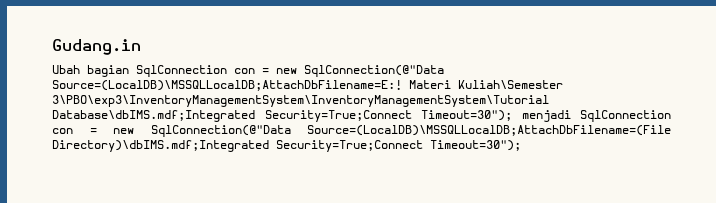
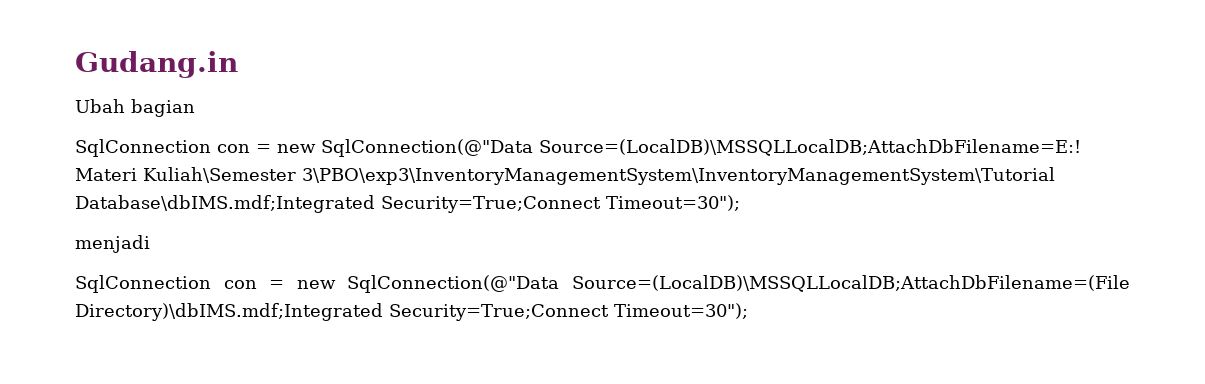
- Ubah bagian SqlConnection con = new SqlConnection(@"Data Source=(LocalDB)\MSSQLLocalDB;AttachDbFilename=E:!
+ Ubah bagian
+ SqlConnection con = new SqlConnection(@"Data Source=(LocalDB)\MSSQLLocalDB;AttachDbFilename=E:!
- Materi Kuliah\Semester 3\PBO\exp3\InventoryManagementSystem\InventoryManagementSystem\Tutorial Database\dbIMS.mdf;Integrated Security=True;Connect Timeout=30"); menjadi SqlConnection con = new SqlConnection(@"Data Source=(LocalDB)\MSSQLLocalDB;AttachDbFilename=(File Directory)\dbIMS.mdf;Integrated Security=True;Connect Timeout=30");
+ Materi Kuliah\Semester 3\PBO\exp3\InventoryManagementSystem\InventoryManagementSystem\Tutorial Database\dbIMS.mdf;Integrated Security=True;Connect Timeout=30");
+ menjadi
+ SqlConnection con = new SqlConnection(@"Data Source=(LocalDB)\MSSQLLocalDB;AttachDbFilename=(File Directory)\dbIMS.mdf;Integrated Security=True;Connect Timeout=30");

